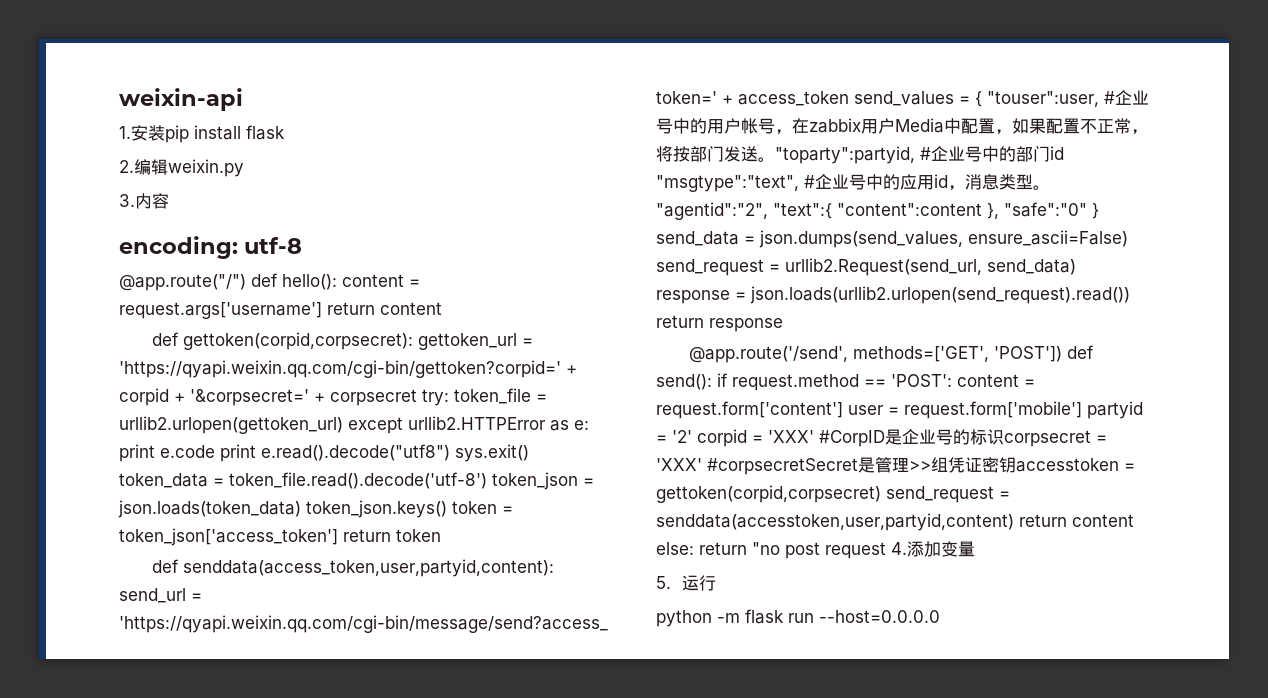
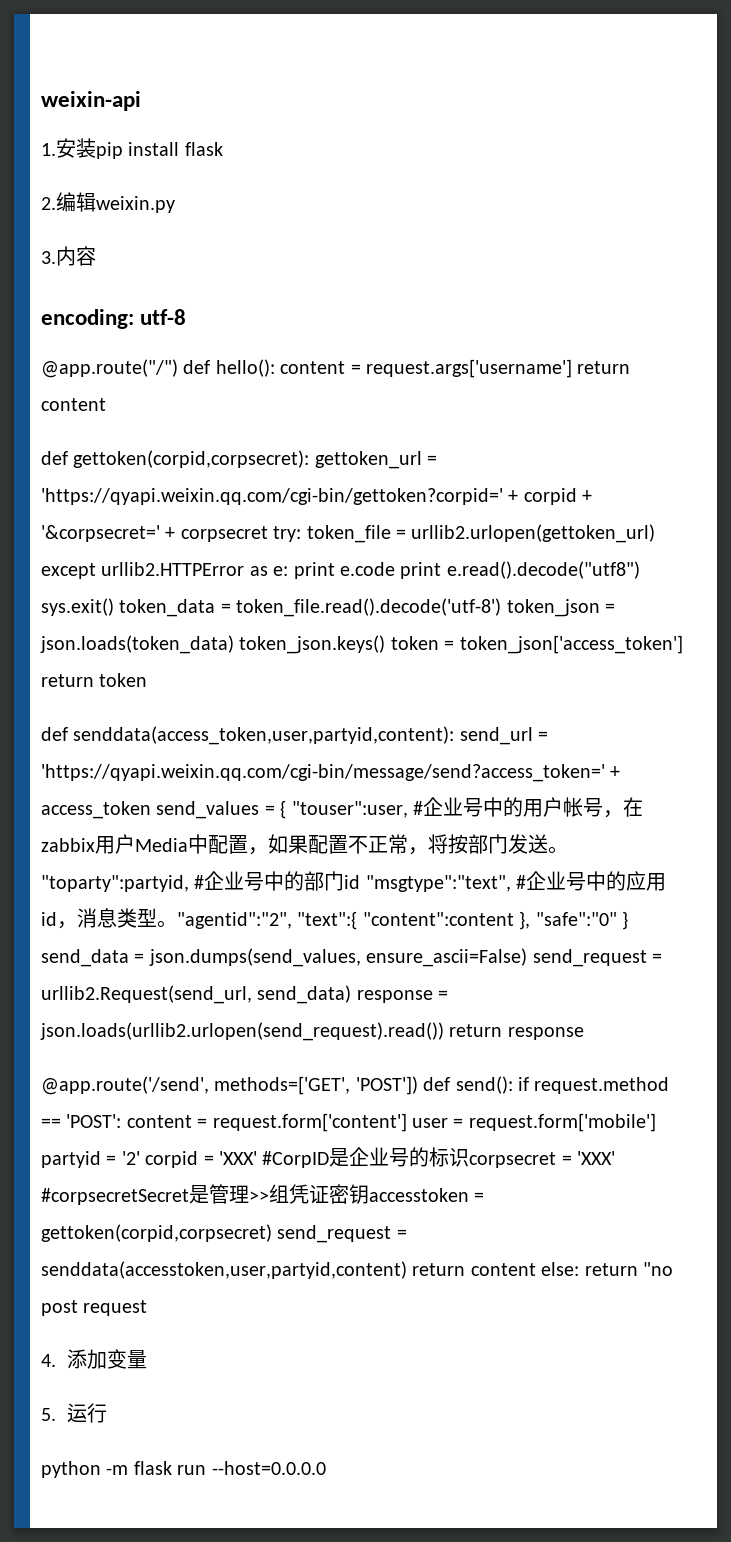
- @app.route('/send', methods=['GET', 'POST']) def send(): if request.method == 'POST': content = request.form['content'] user = request.form['mobile'] partyid = '2' corpid = 'XXX' #CorpID是企业号的标识corpsecret = 'XXX' #corpsecretSecret是管理>>组凭证密钥accesstoken = gettoken(corpid,corpsecret) send_request = senddata(accesstoken,user,partyid,content) return content else: return "no post request 4.添加变量
+ @app.route('/send', methods=['GET', 'POST']) def send(): if request.method == 'POST': content = request.form['content'] user = request.form['mobile'] partyid = '2' corpid = 'XXX' #CorpID是企业号的标识corpsecret = 'XXX' #corpsecretSecret是管理>>组凭证密钥accesstoken = gettoken(corpid,corpsecret) send_request = senddata(accesstoken,user,partyid,content) return content else: return "no post request
+ 4.添加变量

